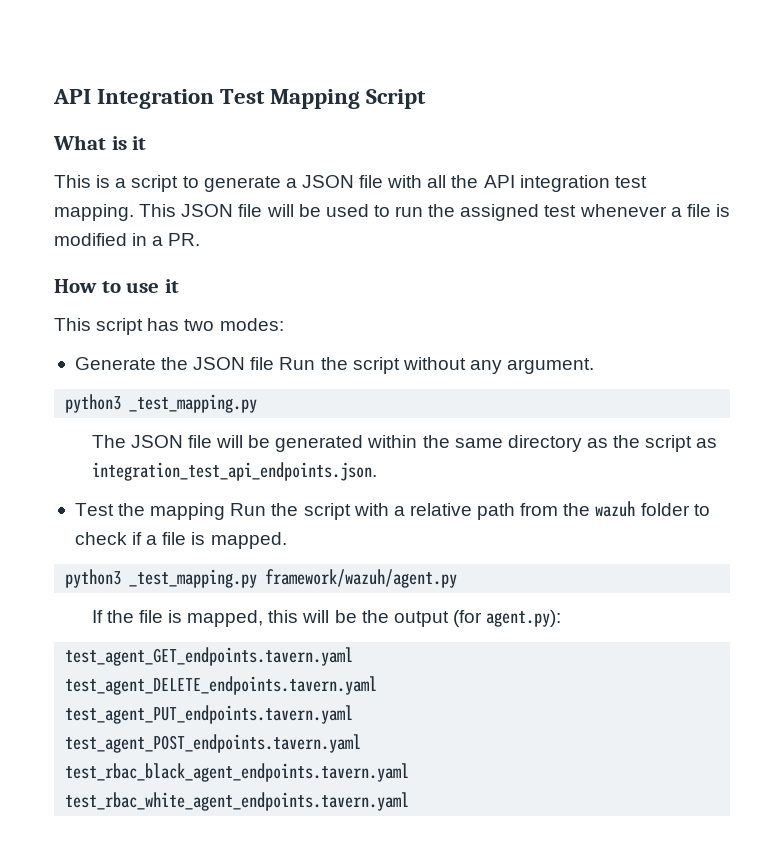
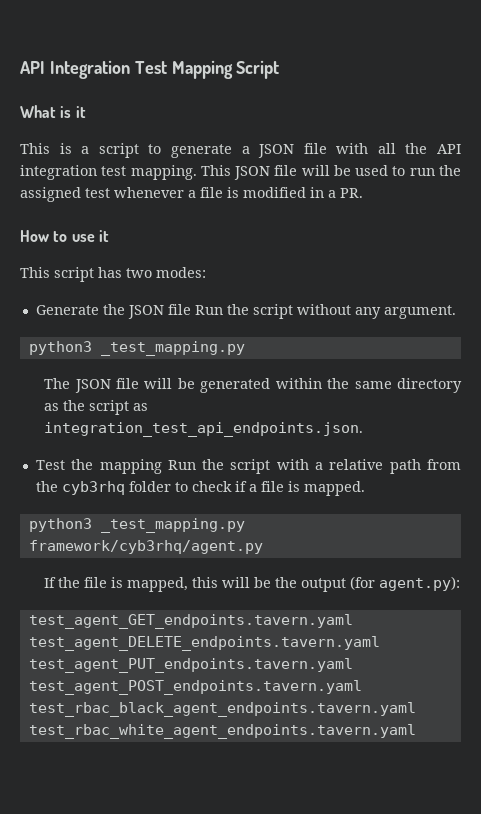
- Test the mapping Run the script with a relative path from the wazuh folder to check if a file is mapped.
+ Test the mapping Run the script with a relative path from the cyb3rhq folder to check if a file is mapped.
- python3 _test_mapping.py framework/wazuh/agent.py
+ python3 _test_mapping.py framework/cyb3rhq/agent.py

